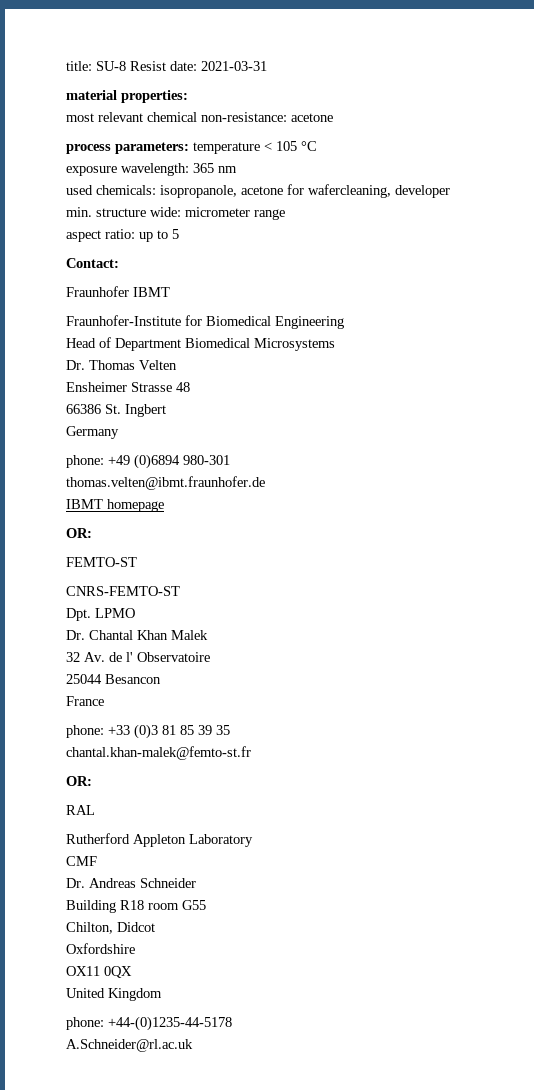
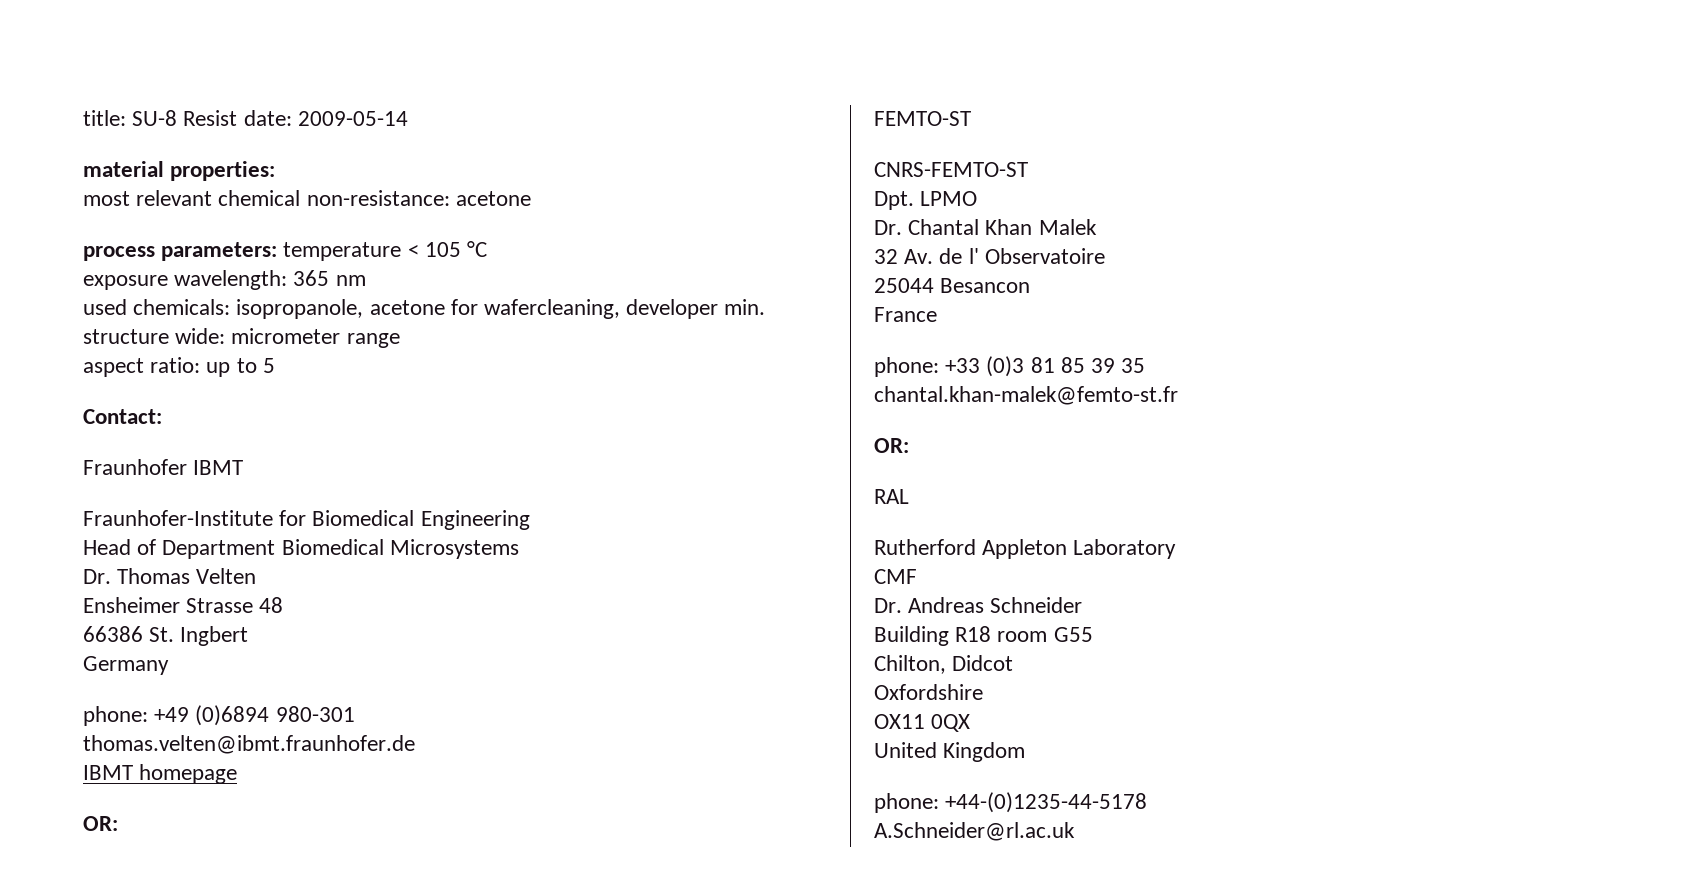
- title: SU-8 Resist date: 2021-03-31
+ title: SU-8 Resist date: 2009-05-14

